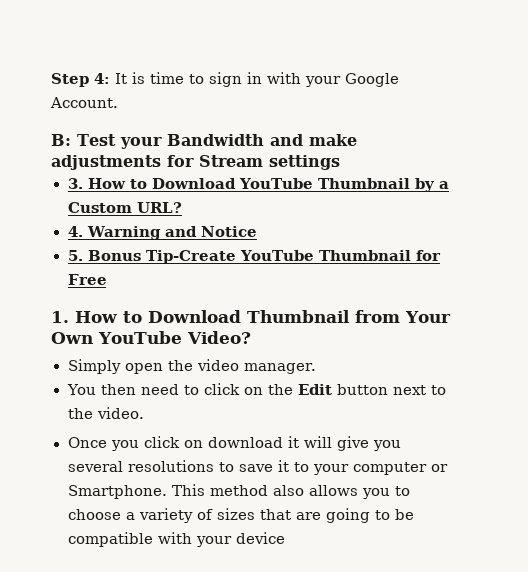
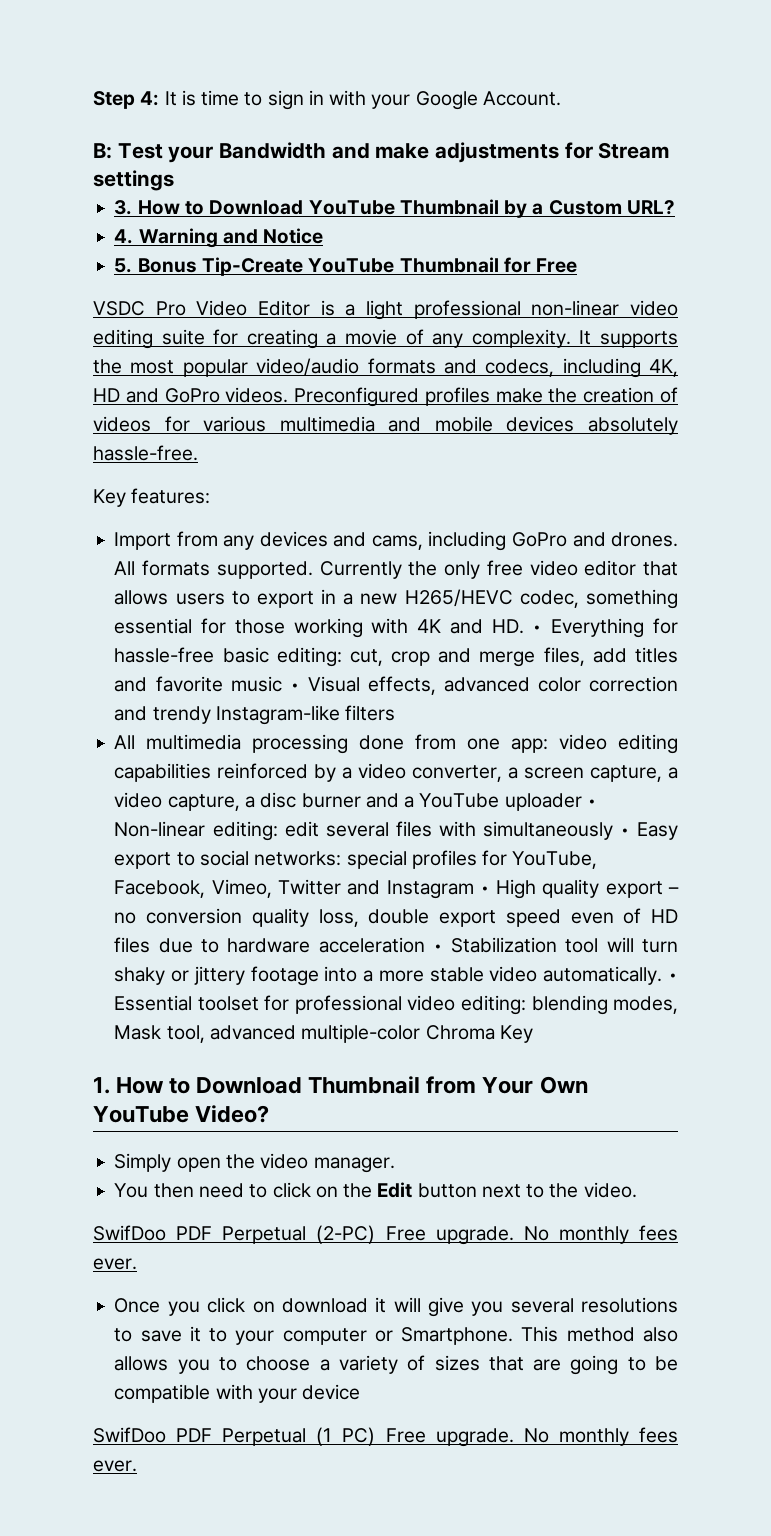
+ VSDC Pro Video Editor is a light professional non-linear video editing suite for creating a movie of any complexity. It supports the most popular video/audio formats and codecs, including 4K, HD and GoPro videos. Preconfigured profiles make the creation of videos for various multimedia and mobile devices absolutely hassle-free.
+ Key features:
+ Import from any devices and cams, including GoPro and drones. All formats supported. Сurrently the only free video editor that allows users to export in a new H265/HEVC codec, something essential for those working with 4K and HD. • Everything for hassle-free basic editing: cut, crop and merge files, add titles and favorite music • Visual effects, advanced color correction and trendy Instagram-like filters
+ All multimedia processing done from one app: video editing capabilities reinforced by a video converter, a screen capture, a video capture, a disc burner and a YouTube uploader • Non-linear editing: edit several files with simultaneously • Easy export to social networks: special profiles for YouTube, Facebook, Vimeo, Twitter and Instagram • High quality export – no conversion quality loss, double export speed even of HD files due to hardware acceleration • Stabilization tool will turn shaky or jittery footage into a more stable video automatically. • Essential toolset for professional video editing: blending modes, Mask tool, advanced multiple-color Chroma Key
+ SwifDoo PDF Perpetual (2-PC) Free upgrade. No monthly fees ever.
+ SwifDoo PDF Perpetual (1 PC) Free upgrade. No monthly fees ever.

